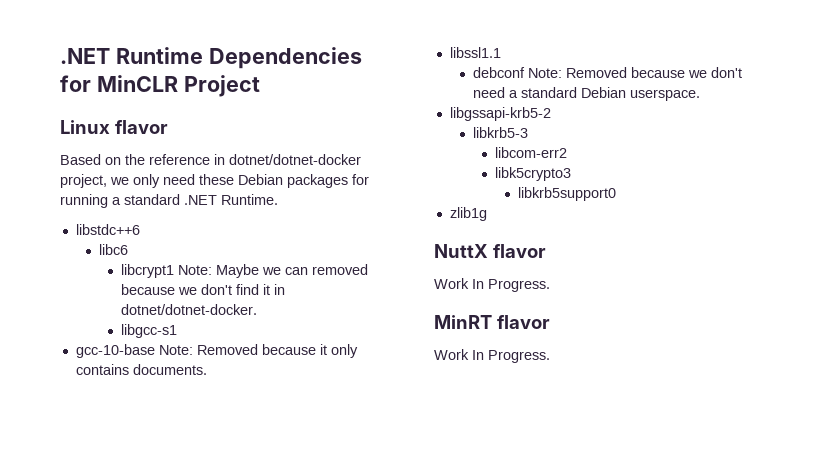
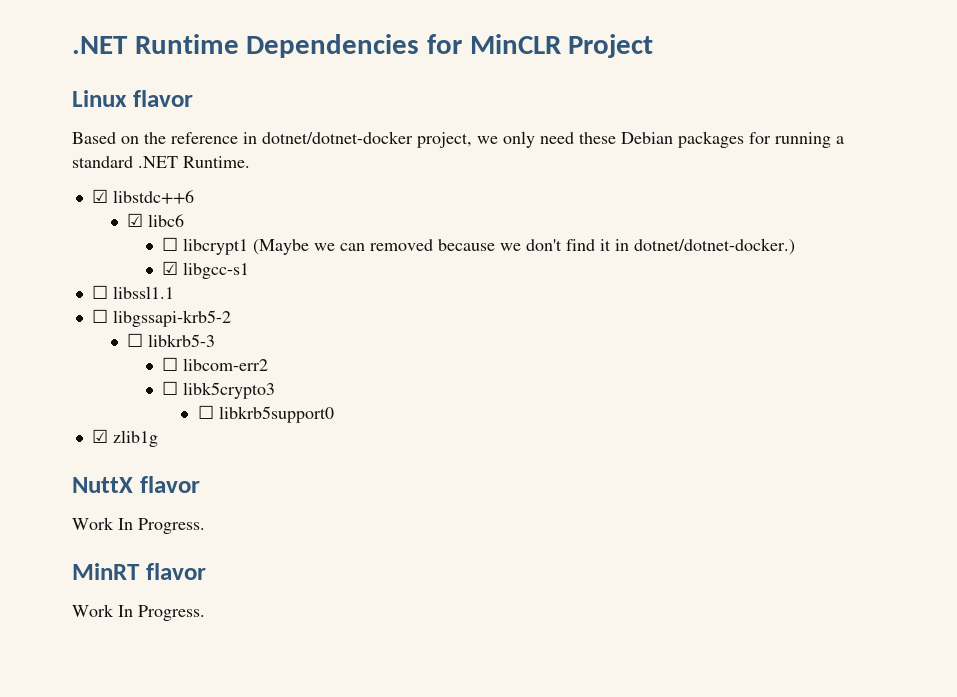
- libstdc++6
+ ☑ libstdc++6
- libc6
+ ☑ libc6
- libcrypt1 Note: Maybe we can removed because we don't find it in dotnet/dotnet-docker.
- libgcc-s1
+ ☐ libcrypt1 (Maybe we can removed because we don't find it in dotnet/dotnet-docker.)
+ ☑ libgcc-s1
- gcc-10-base Note: Removed because it only contains documents.
- libssl1.1
- debconf Note: Removed because we don't need a standard Debian userspace.
- libgssapi-krb5-2
+ ☐ libssl1.1
+ ☐ libgssapi-krb5-2
- libkrb5-3
+ ☐ libkrb5-3
- libcom-err2
+ ☐ libcom-err2
- libk5crypto3
+ ☐ libk5crypto3
- libkrb5support0
+ ☐ libkrb5support0
- zlib1g
+ ☑ zlib1g

